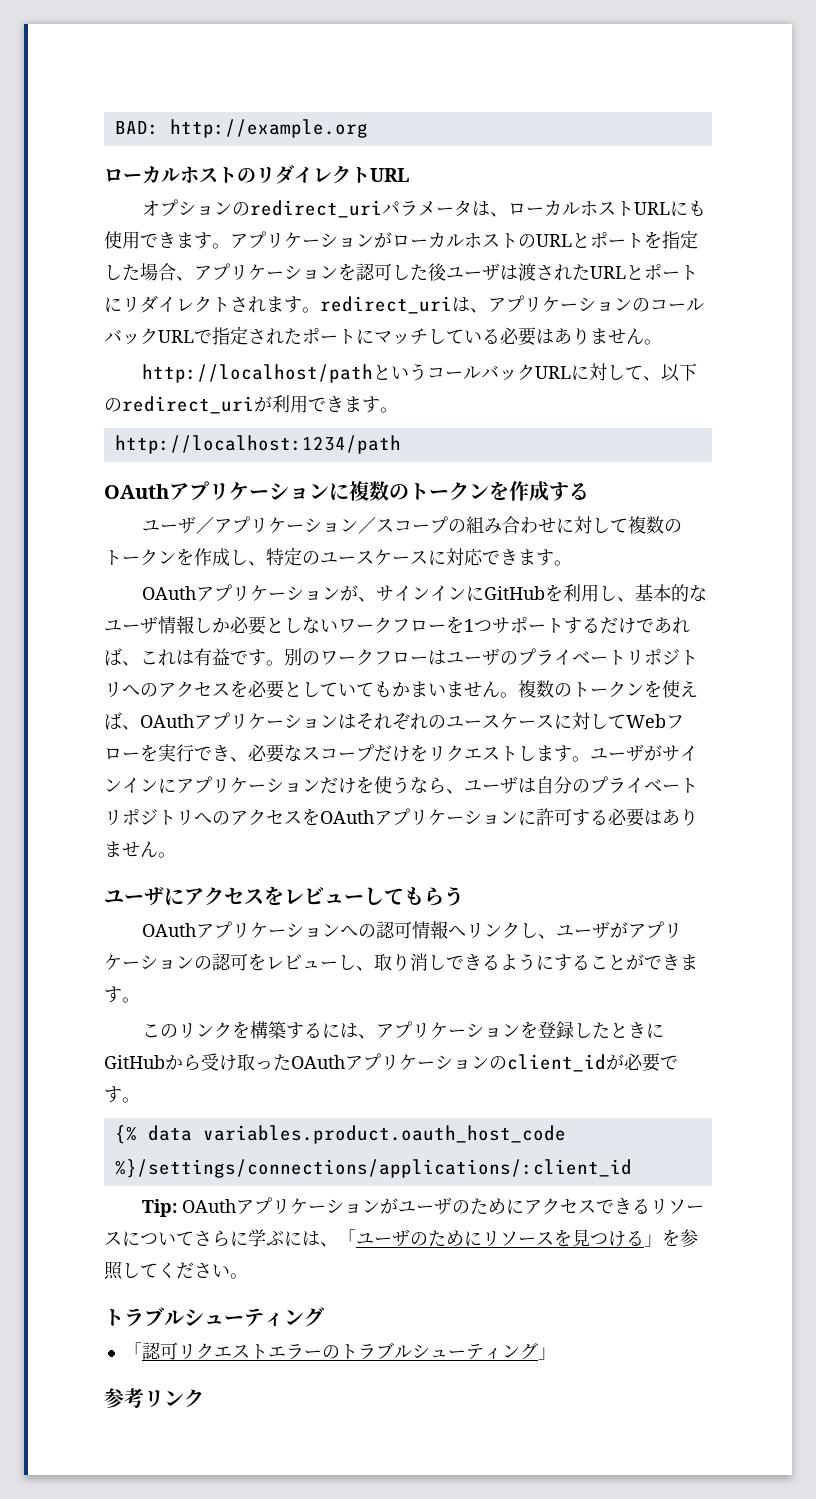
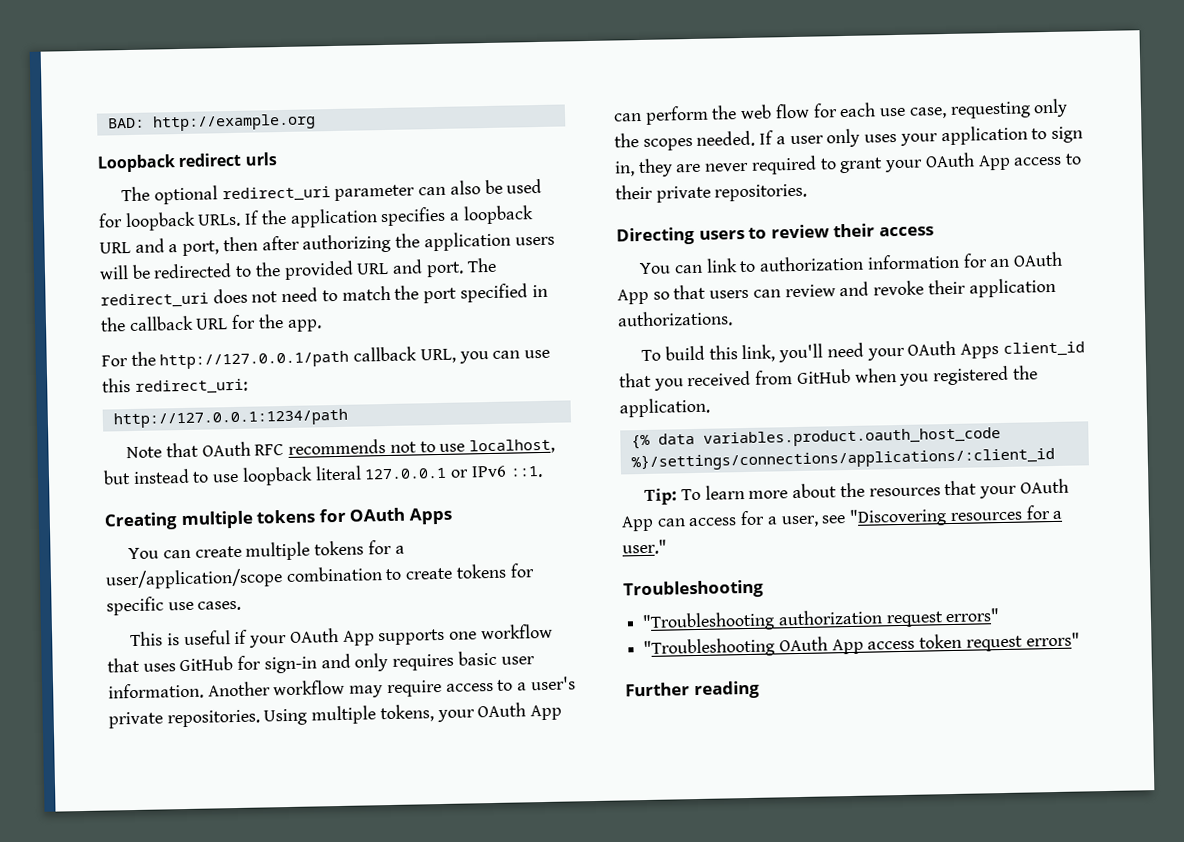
- ローカルホストのリダイレクトURL
- オプションのredirect_uriパラメータは、ローカルホストURLにも使用できます。アプリケーションがローカルホストのURLとポートを指定した場合、アプリケーションを認可した後ユーザは渡されたURLとポートにリダイレクトされます。redirect_uriは、アプリケーションのコールバックURLで指定されたポートにマッチしている必要はありません。
- http://localhost/pathというコールバックURLに対して、以下のredirect_uriが利用できます。
- http://localhost:1234/path
- OAuthアプリケーションに複数のトークンを作成する
- ユーザ／アプリケーション／スコープの組み合わせに対して複数のトークンを作成し、特定のユースケースに対応できます。
- OAuthアプリケーションが、サインインにGitHubを利用し、基本的なユーザ情報しか必要としないワークフローを1つサポートするだけであれば、これは有益です。別のワークフローはユーザのプライベートリポジトリへのアクセスを必要としていてもかまいません。複数のトークンを使えば、OAuthアプリケーションはそれぞれのユースケースに対してWebフローを実行でき、必要なスコープだけをリクエストします。ユーザがサインインにアプリケーションだけを使うなら、ユーザは自分のプライベートリポジトリへのアクセスをOAuthアプリケーションに許可する必要はありません。
- ユーザにアクセスをレビューしてもらう
- OAuthアプリケーションへの認可情報へリンクし、ユーザがアプリケーションの認可をレビューし、取り消しできるようにすることができます。
- このリンクを構築するには、アプリケーションを登録したときにGitHubから受け取ったOAuthアプリケーションのclient_idが必要です。
+ Loopback redirect urls
+ The optional redirect_uri parameter can also be used for loopback URLs. If the application specifies a loopback URL and a port, then after authorizing the application users will be redirected to the provided URL and port. The redirect_uri does not need to match the port specified in the callback URL for the app.
+ For the http://127.0.0.1/path callback URL, you can use this redirect_uri:
+ http://127.0.0.1:1234/path
+ Note that OAuth RFC recommends not to use localhost, but instead to use loopback literal 127.0.0.1 or IPv6 ::1.
+ Creating multiple tokens for OAuth Apps
+ You can create multiple tokens for a user/application/scope combination to create tokens for specific use cases.
+ This is useful if your OAuth App supports one workflow that uses GitHub for sign-in and only requires basic user information. Another workflow may require access to a user's private repositories. Using multiple tokens, your OAuth App can perform the web flow for each use case, requesting only the scopes needed. If a user only uses your application to sign in, they are never required to grant your OAuth App access to their private repositories.
+ Directing users to review their access
+ You can link to authorization information for an OAuth App so that users can review and revoke their application authorizations.
+ To build this link, you'll need your OAuth Apps client_id that you received from GitHub when you registered the application.
- Tip: OAuthアプリケーションがユーザのためにアクセスできるリソースについてさらに学ぶには、「ユーザのためにリソースを見つける」を参照してください。
- トラブルシューティング
- 「認可リクエストエラーのトラブルシューティング」
- 参考リンク
+ Tip: To learn more about the resources that your OAuth App can access for a user, see "Discovering resources for a user."
+ Troubleshooting
+ "Troubleshooting authorization request errors"
+ "Troubleshooting OAuth App access token request errors"
+ Further reading

